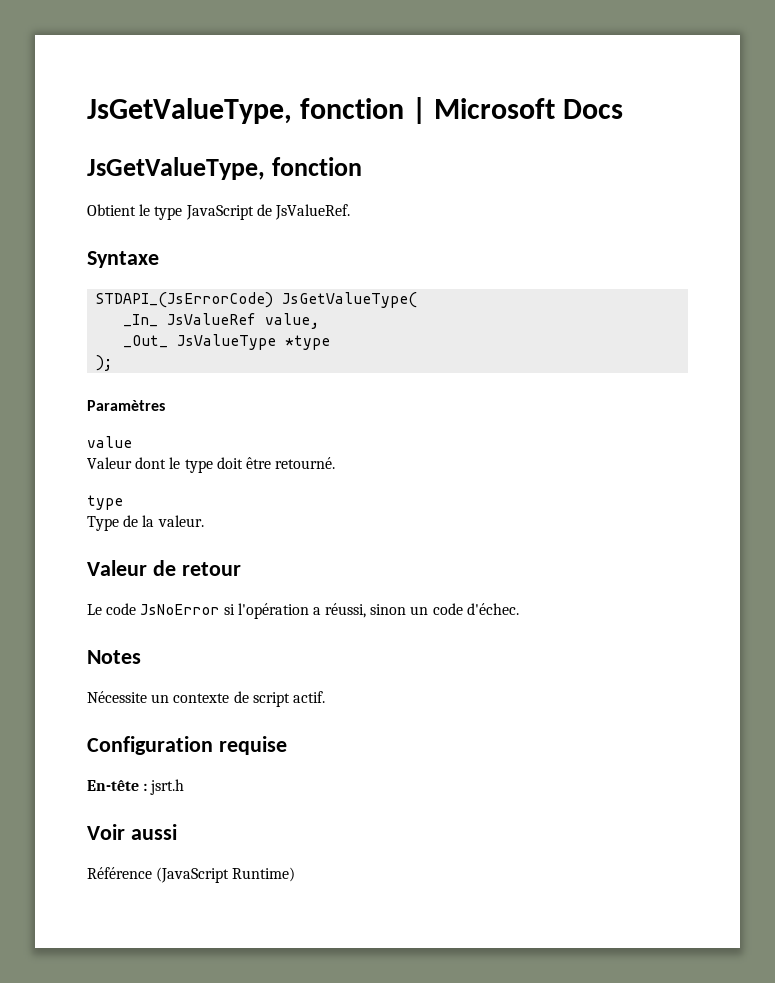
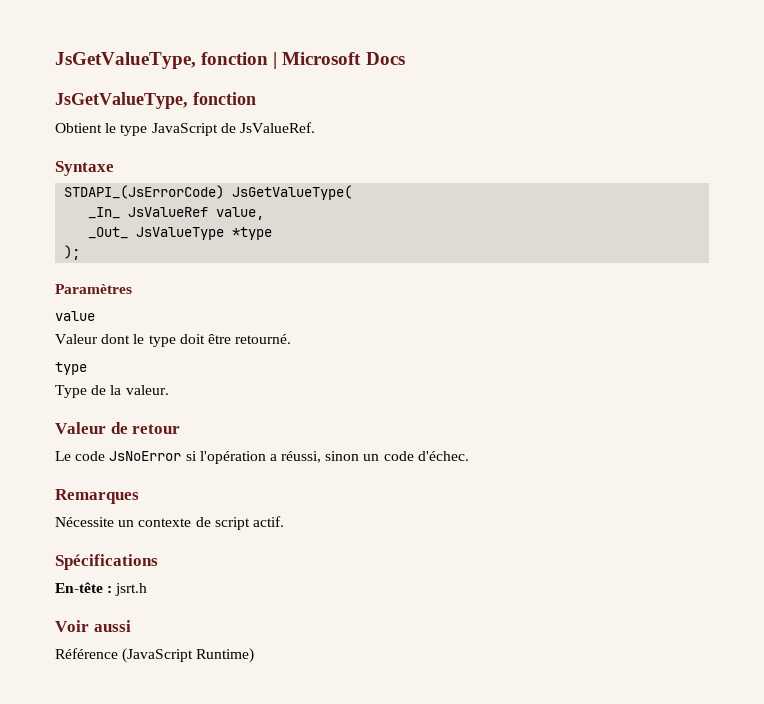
- Notes
+ Remarques
- Configuration requise
+ Spécifications

